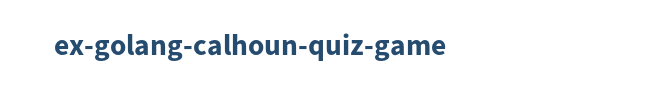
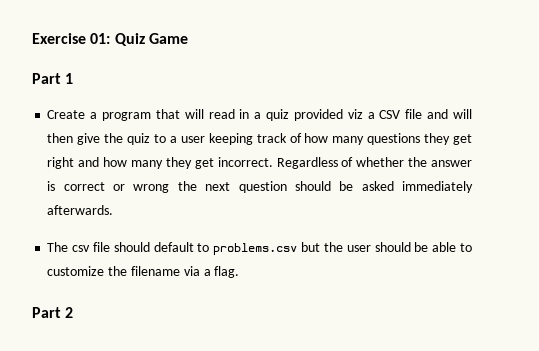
- ex-golang-calhoun-quiz-game
+ Exercise 01: Quiz Game
+ Part 1
+ Create a program that will read in a quiz provided viz a CSV file and will then give the quiz to a user keeping track of how many questions they get right and how many they get incorrect. Regardless of whether the answer is correct or wrong the next question should be asked immediately afterwards.
+ The csv file should default to problems.csv but the user should be able to customize the filename via a flag.
+ Part 2

